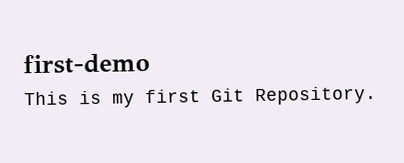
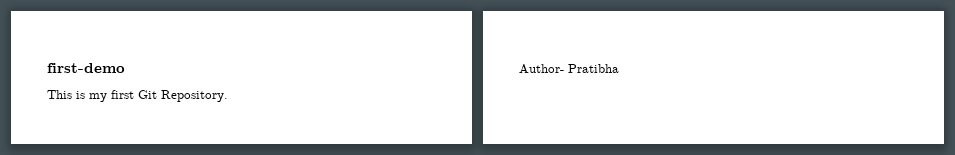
+ Author- Pratibha

